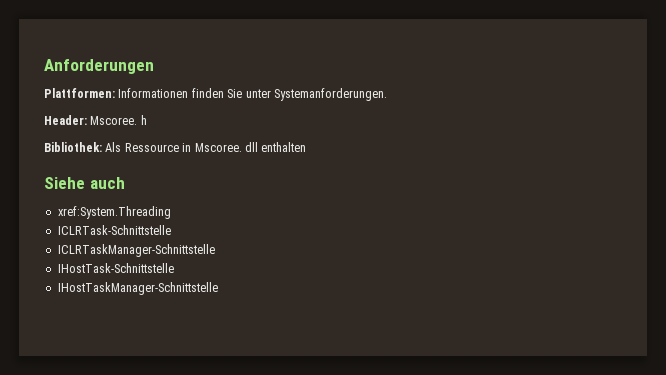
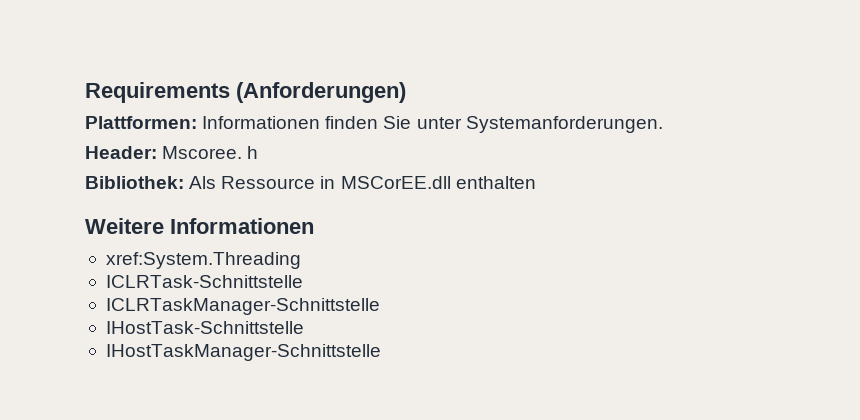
- Anforderungen
+ Requirements (Anforderungen)
- Bibliothek: Als Ressource in Mscoree. dll enthalten
+ Bibliothek: Als Ressource in MSCorEE.dll enthalten
- Siehe auch
+ Weitere Informationen

